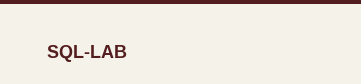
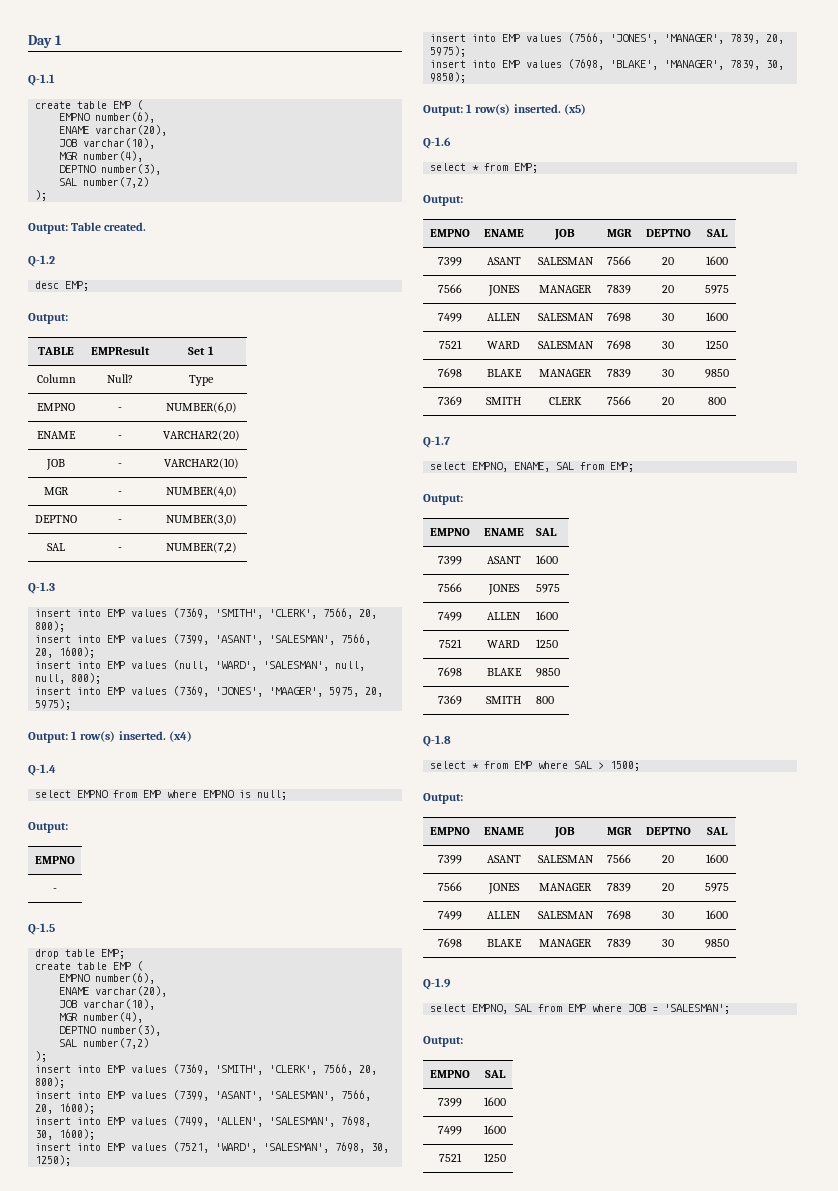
- SQL-LAB
+ Day 1
+ Q-1.1
+ create table EMP (
+ EMPNO number(6),
+ ENAME varchar(20),
+ JOB varchar(10),
+ MGR number(4),
+ DEPTNO number(3),
+ SAL number(7,2)
+ );
+ Output: Table created.
+ Q-1.2
+ desc EMP;
+ Output:
+ TABLE | EMPResult | Set 1
+ Column | Null? | Type
+ EMPNO | - | NUMBER(6,0)
+ ENAME | - | VARCHAR2(20)
+ JOB | - | VARCHAR2(10)
+ MGR | - | NUMBER(4,0)
+ DEPTNO | - | NUMBER(3,0)
+ SAL | - | NUMBER(7,2)
+ Q-1.3
+ insert into EMP values (7369, 'SMITH', 'CLERK', 7566, 20, 800);
+ insert into EMP values (7399, 'ASANT', 'SALESMAN', 7566, 20, 1600);
+ insert into EMP values (null, 'WARD', 'SALESMAN', null, null, 800);
+ insert into EMP values (7369, 'JONES', 'MAAGER', 5975, 20, 5975);
+ Output: 1 row(s) inserted. (x4)
+ Q-1.4
+ select EMPNO from EMP where EMPNO is null;
+ Output:
+ EMPNO
+ -
+ Q-1.5
+ drop table EMP;
+ create table EMP (
+ EMPNO number(6),
+ ENAME varchar(20),
+ JOB varchar(10),
+ MGR number(4),
+ DEPTNO number(3),
+ SAL number(7,2)
+ );
+ insert into EMP values (7369, 'SMITH', 'CLERK', 7566, 20, 800);
+ insert into EMP values (7399, 'ASANT', 'SALESMAN', 7566, 20, 1600);
+ insert into EMP values (7499, 'ALLEN', 'SALESMAN', 7698, 30, 1600);
+ insert into EMP values (7521, 'WARD', 'SALESMAN', 7698, 30, 1250);
+ insert into EMP values (7566, 'JONES', 'MANAGER', 7839, 20, 5975);
+ insert into EMP values (7698, 'BLAKE', 'MANAGER', 7839, 30, 9850);
+ Output: 1 row(s) inserted. (x5)
+ Q-1.6
+ select * from EMP;
+ Output:
+ EMPNO | ENAME | JOB | MGR | DEPTNO | SAL
+ 7399 | ASANT | SALESMAN | 7566 | 20 | 1600
+ 7566 | JONES | MANAGER | 7839 | 20 | 5975
+ 7499 | ALLEN | SALESMAN | 7698 | 30 | 1600
+ 7521 | WARD | SALESMAN | 7698 | 30 | 1250
+ 7698 | BLAKE | MANAGER | 7839 | 30 | 9850
+ 7369 | SMITH | CLERK | 7566 | 20 | 800
+ Q-1.7
+ select EMPNO, ENAME, SAL from EMP;
+ Output:
+ EMPNO | ENAME | SAL
+ 7399 | ASANT | 1600
+ 7566 | JONES | 5975
+ 7499 | ALLEN | 1600
+ 7521 | WARD | 1250
+ 7698 | BLAKE | 9850
+ 7369 | SMITH | 800
+ Q-1.8
+ select * from EMP where SAL > 1500;
+ Output:
+ EMPNO | ENAME | JOB | MGR | DEPTNO | SAL
+ 7399 | ASANT | SALESMAN | 7566 | 20 | 1600
+ 7566 | JONES | MANAGER | 7839 | 20 | 5975
+ 7499 | ALLEN | SALESMAN | 7698 | 30 | 1600
+ 7698 | BLAKE | MANAGER | 7839 | 30 | 9850
+ Q-1.9
+ select EMPNO, SAL from EMP where JOB = 'SALESMAN';
+ Output:
+ EMPNO | SAL
+ 7399 | 1600
+ 7499 | 1600
+ 7521 | 1250

